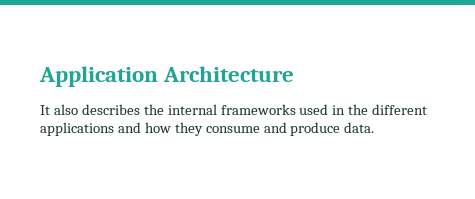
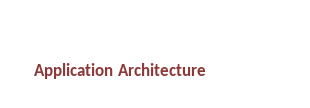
- It also describes the internal frameworks used in the different applications and how they consume and produce data.

